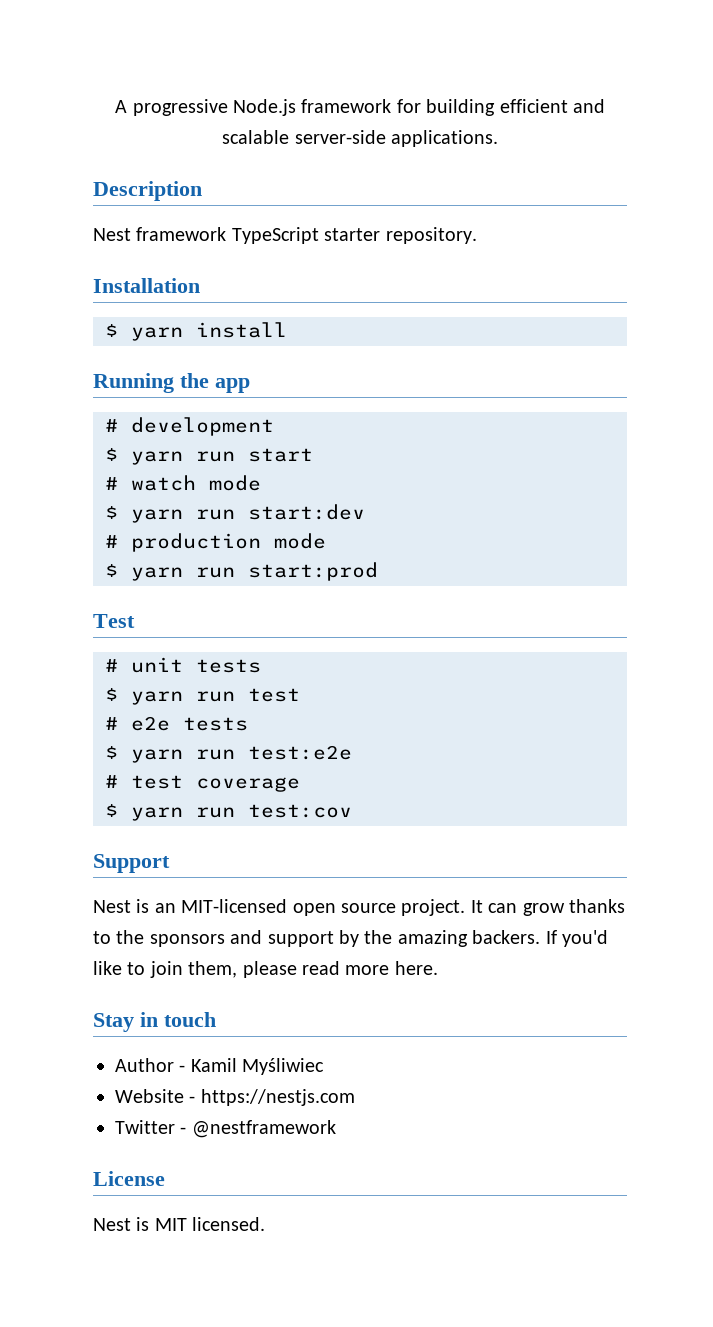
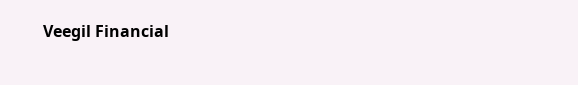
- A progressive Node.js framework for building efficient and scalable server-side applications.
- Description
- Nest framework TypeScript starter repository.
- Installation
- $ yarn install
- Running the app
- # development
- $ yarn run start
- # watch mode
- $ yarn run start:dev
- # production mode
- $ yarn run start:prod
- Test
- # unit tests
- $ yarn run test
- # e2e tests
- $ yarn run test:e2e
- # test coverage
- $ yarn run test:cov
- Support
- Nest is an MIT-licensed open source project. It can grow thanks to the sponsors and support by the amazing backers. If you'd like to join them, please read more here.
- Stay in touch
- Author - Kamil Myśliwiec
- Website - https://nestjs.com
- Twitter - @nestframework
- License
- Nest is MIT licensed.
+ Veegil Financial

